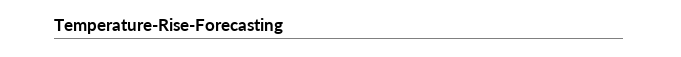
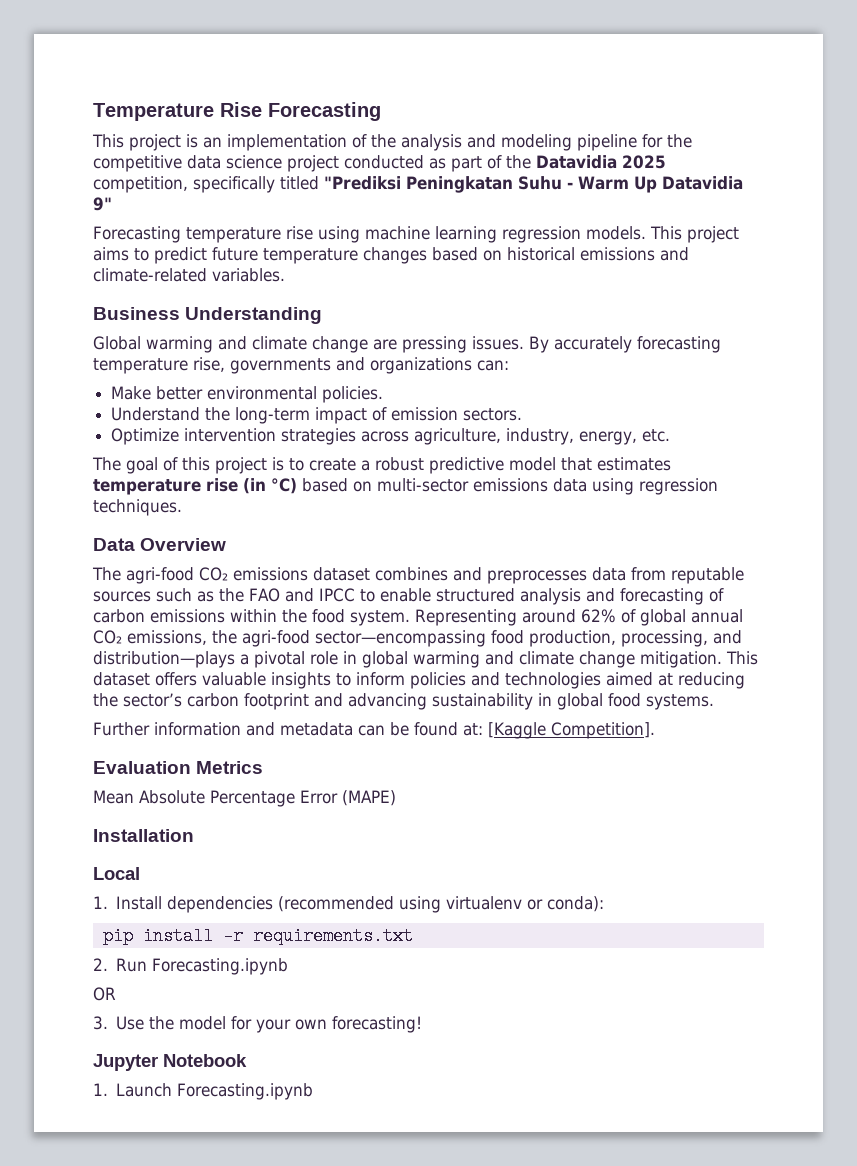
- Temperature-Rise-Forecasting
+ Temperature Rise Forecasting
+ This project is an implementation of the analysis and modeling pipeline for the competitive data science project conducted as part of the Datavidia 2025 competition, specifically titled "Prediksi Peningkatan Suhu - Warm Up Datavidia 9"
+ Forecasting temperature rise using machine learning regression models. This project aims to predict future temperature changes based on historical emissions and climate-related variables.
+ Business Understanding
+ Global warming and climate change are pressing issues. By accurately forecasting temperature rise, governments and organizations can:
+ Make better environmental policies.
+ Understand the long-term impact of emission sectors.
+ Optimize intervention strategies across agriculture, industry, energy, etc.
+ The goal of this project is to create a robust predictive model that estimates temperature rise (in °C) based on multi-sector emissions data using regression techniques.
+ Data Overview
+ The agri-food CO₂ emissions dataset combines and preprocesses data from reputable sources such as the FAO and IPCC to enable structured analysis and forecasting of carbon emissions within the food system. Representing around 62% of global annual CO₂ emissions, the agri-food sector—encompassing food production, processing, and distribution—plays a pivotal role in global warming and climate change mitigation. This dataset offers valuable insights to inform policies and technologies aimed at reducing the sector’s carbon footprint and advancing sustainability in global food systems.
+ Further information and metadata can be found at: [Kaggle Competition].
+ Evaluation Metrics
+ Mean Absolute Percentage Error (MAPE)
+ Installation
+ Local
+ 1. Install dependencies (recommended using virtualenv or conda):
+ pip install -r requirements.txt
+ 2. Run Forecasting.ipynb
+ OR
+ 3. Use the model for your own forecasting!
+ Jupyter Notebook
+ 1. Launch Forecasting.ipynb

